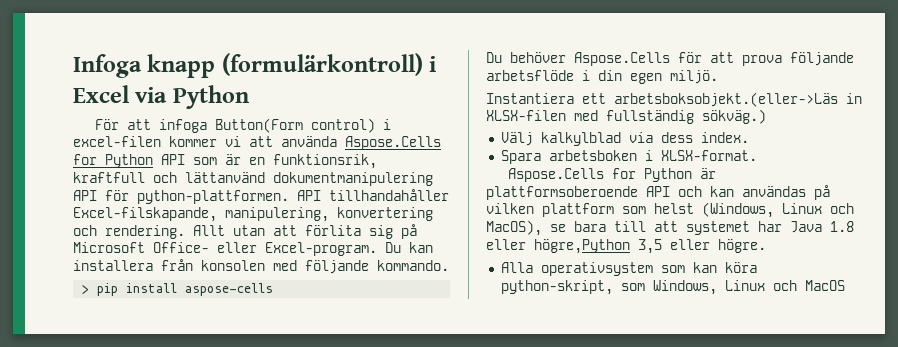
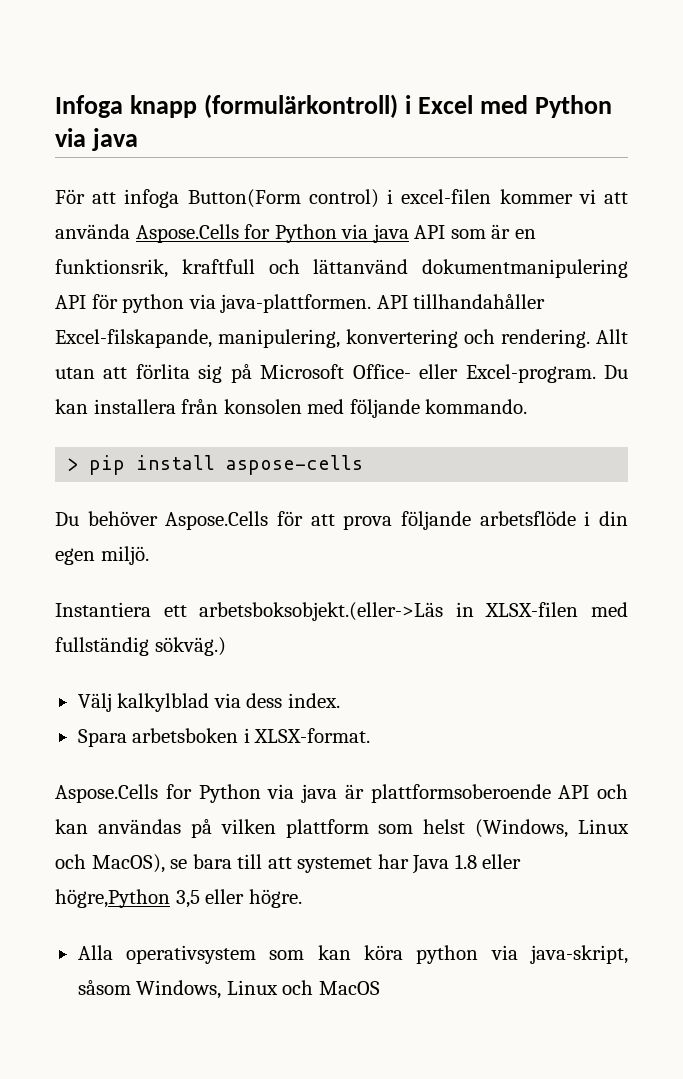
- Infoga knapp (formulärkontroll) i Excel via Python
+ Infoga knapp (formulärkontroll) i Excel med Python via java
- För att infoga Button(Form control) i excel-filen kommer vi att använda Aspose.Cells for Python API som är en funktionsrik, kraftfull och lättanvänd dokumentmanipulering API för python-plattformen.
+ För att infoga Button(Form control) i excel-filen kommer vi att använda Aspose.Cells for Python via java API som är en funktionsrik, kraftfull och lättanvänd dokumentmanipulering API för python via java-plattformen.
- Aspose.Cells for Python är plattformsoberoende API och kan användas på vilken plattform som helst (Windows, Linux och MacOS), se bara till att systemet har Java 1.8 eller högre,Python 3,5 eller högre.
+ Aspose.Cells for Python via java är plattformsoberoende API och kan användas på vilken plattform som helst (Windows, Linux och MacOS), se bara till att systemet har Java 1.8 eller högre,Python 3,5 eller högre.
- Alla operativsystem som kan köra python-skript, som Windows, Linux och MacOS
+ Alla operativsystem som kan köra python via java-skript, såsom Windows, Linux och MacOS

